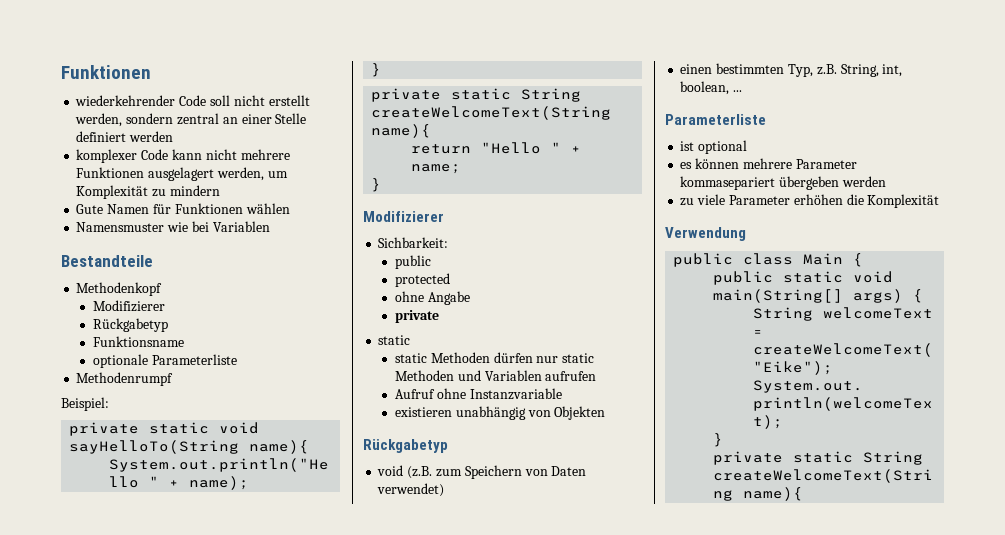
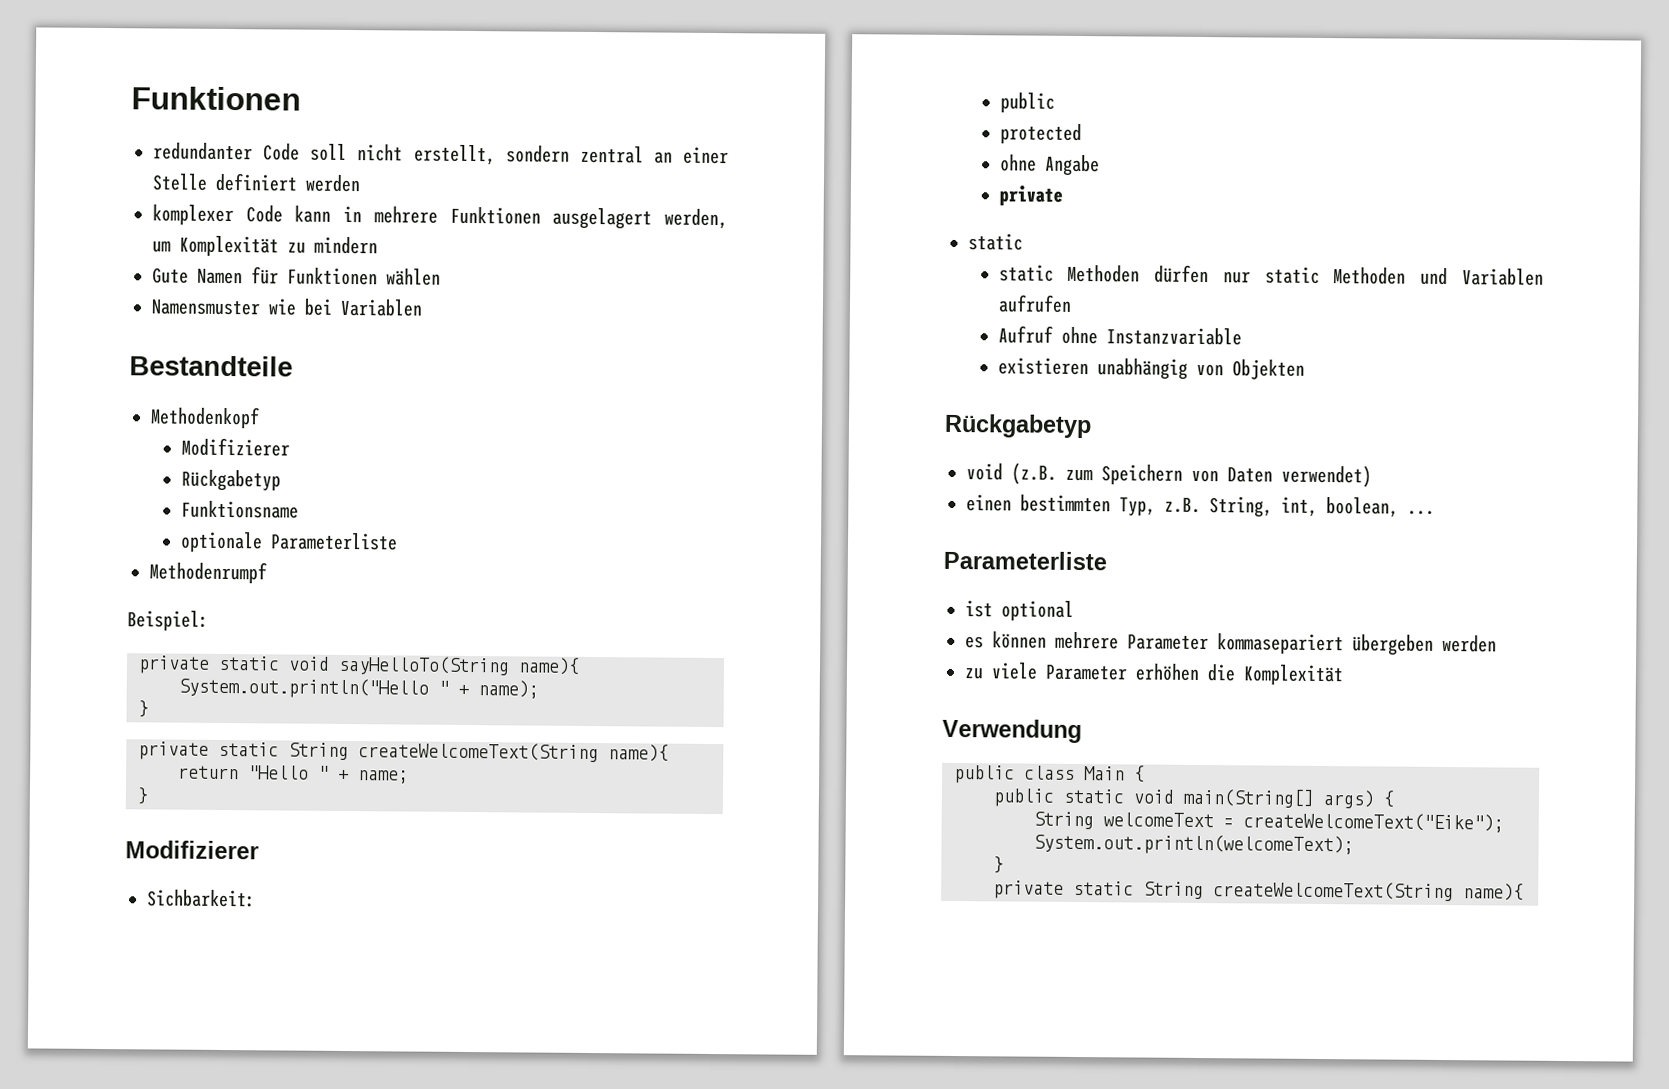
- wiederkehrender Code soll nicht erstellt werden, sondern zentral an einer Stelle definiert werden
+ redundanter Code soll nicht erstellt, sondern zentral an einer Stelle definiert werden
- komplexer Code kann nicht mehrere Funktionen ausgelagert werden, um Komplexität zu mindern
+ komplexer Code kann in mehrere Funktionen ausgelagert werden, um Komplexität zu mindern

